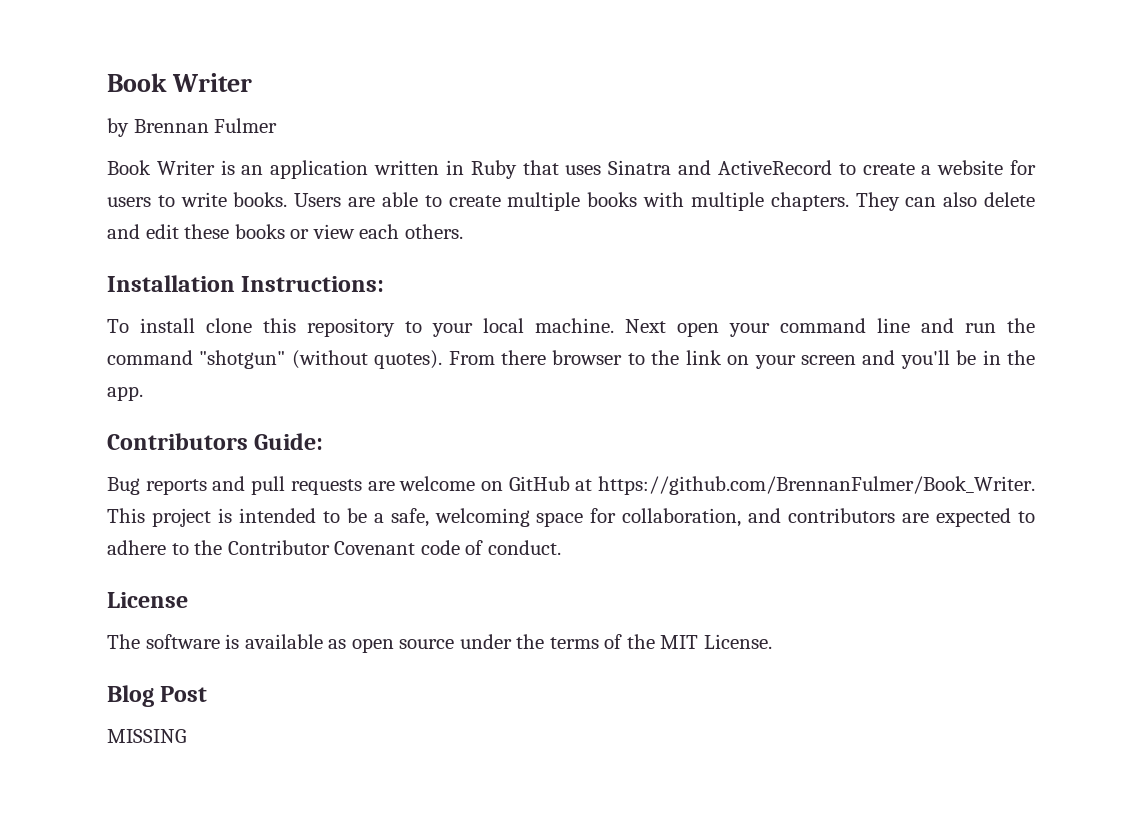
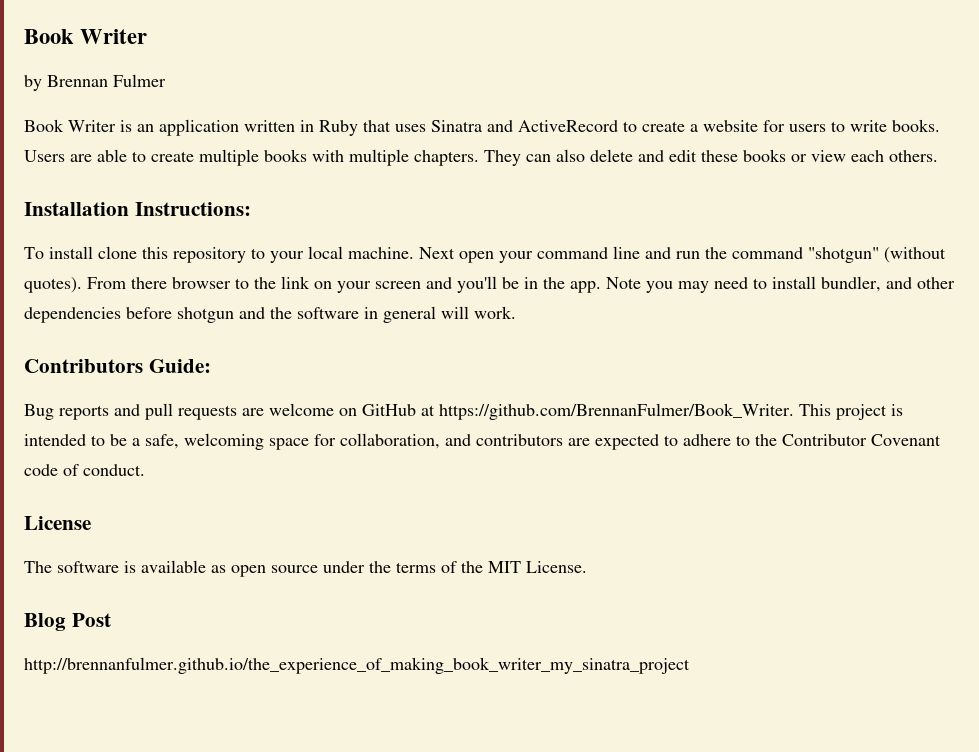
+ Note you may need to install bundler, and other dependencies before shotgun and the software in general will work.
- MISSING
+ http://brennanfulmer.github.io/the_experience_of_making_book_writer_my_sinatra_project

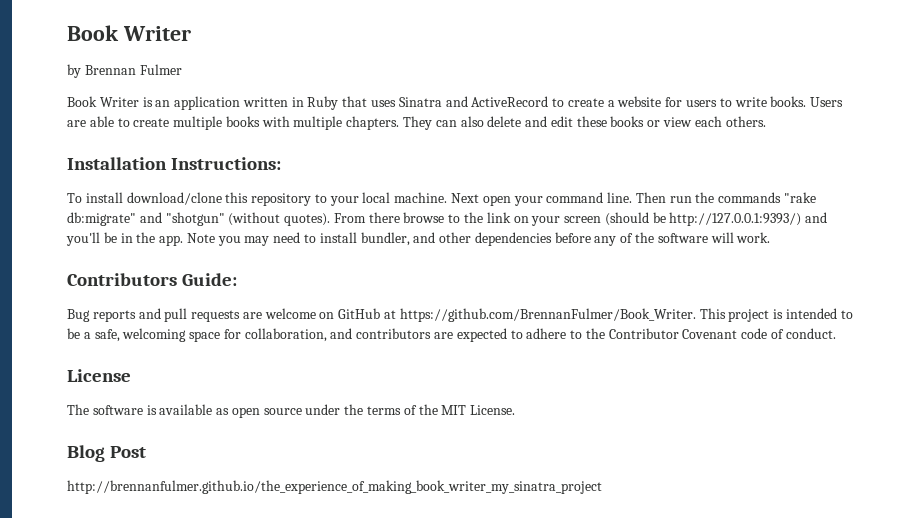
- To install clone this repository to your local machine.
+ To install download/clone this repository to your local machine.
- Next open your command line and run the command "shotgun" (without quotes).
+ Next open your command line. Then run the commands "rake db:migrate" and "shotgun" (without quotes).
- From there browser to the link on your screen and you'll be in the app.
+ From there browse to the link on your screen (should be http://127.0.0.1:9393/) and you'll be in the app.
- Note you may need to install bundler, and other dependencies before shotgun and the software in general will work.
+ Note you may need to install bundler, and other dependencies before any of the software will work.

